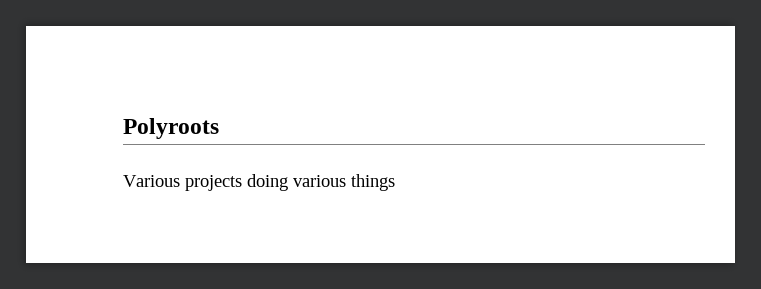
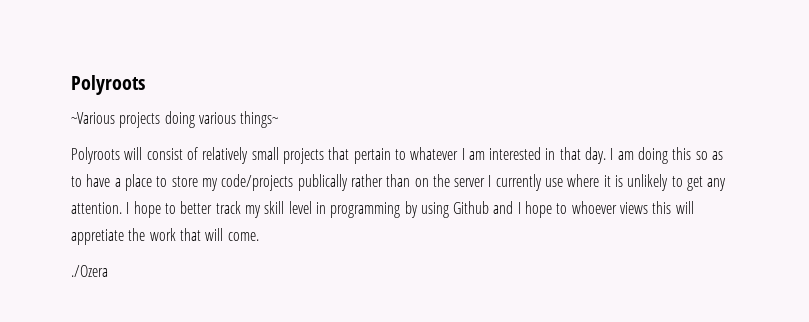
- Various projects doing various things
+ ~Various projects doing various things~
+ Polyroots will consist of relatively small projects that pertain to whatever I am interested in that day. I am doing this so as to have a place to store my code/projects publically rather than on the server I currently use where it is unlikely to get any attention. I hope to better track my skill level in programming by using Github and I hope to whoever views this will appretiate the work that will come.
+ ./Ozera

